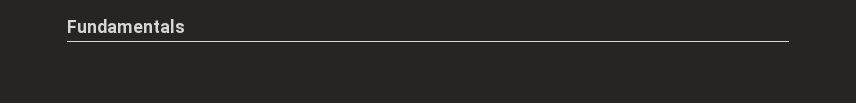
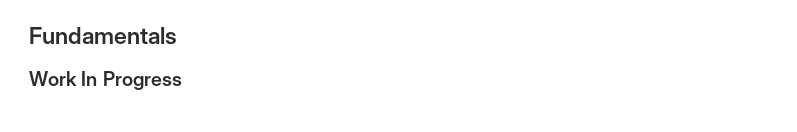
+ Work In Progress

